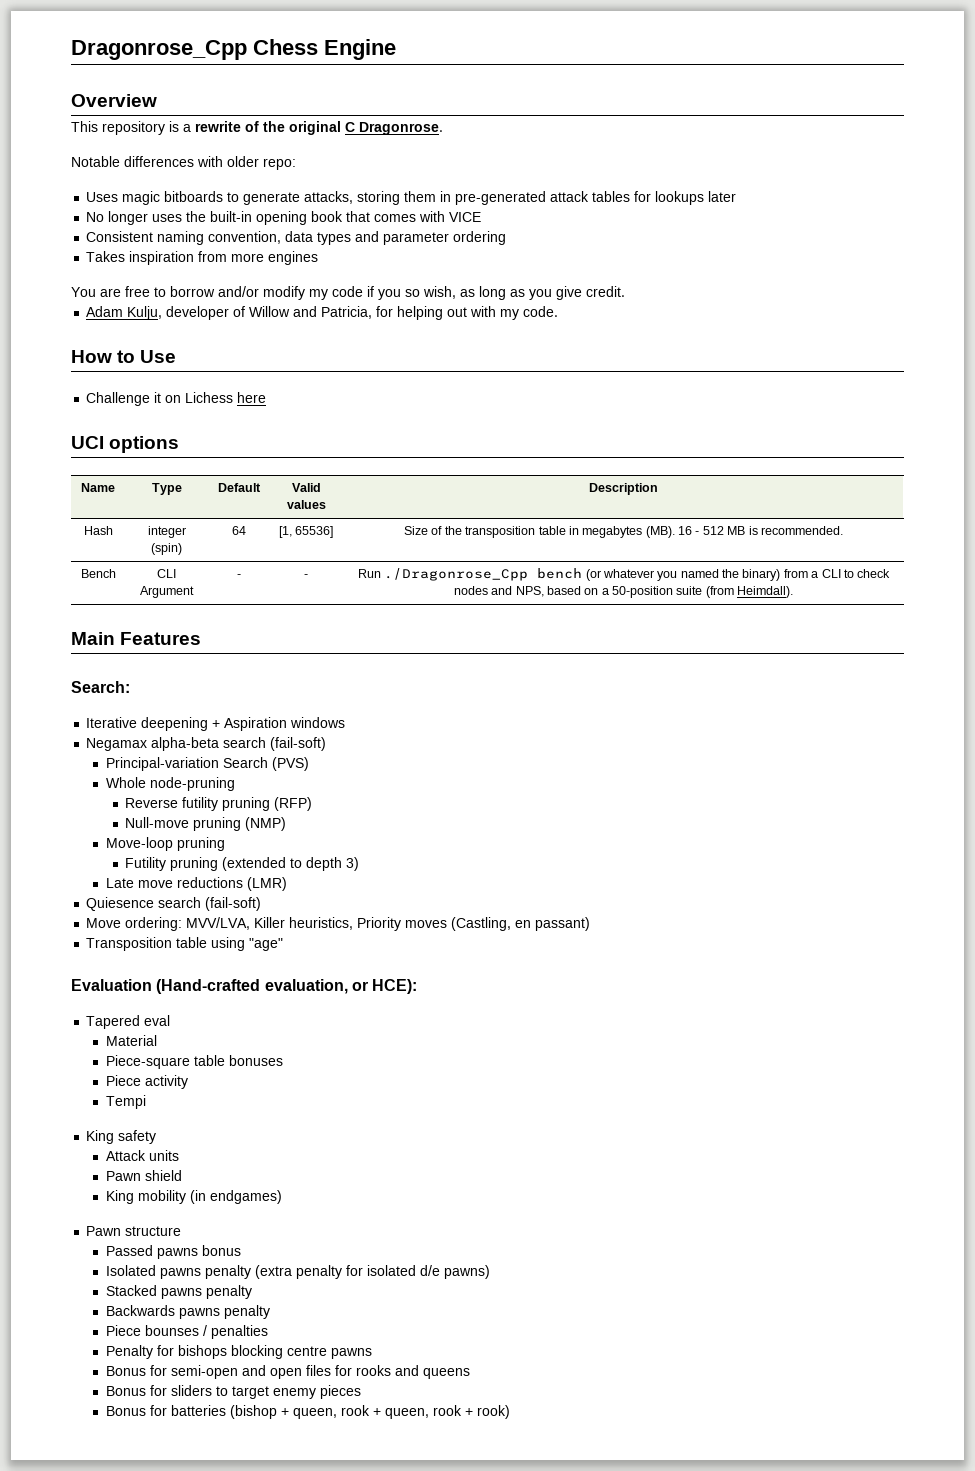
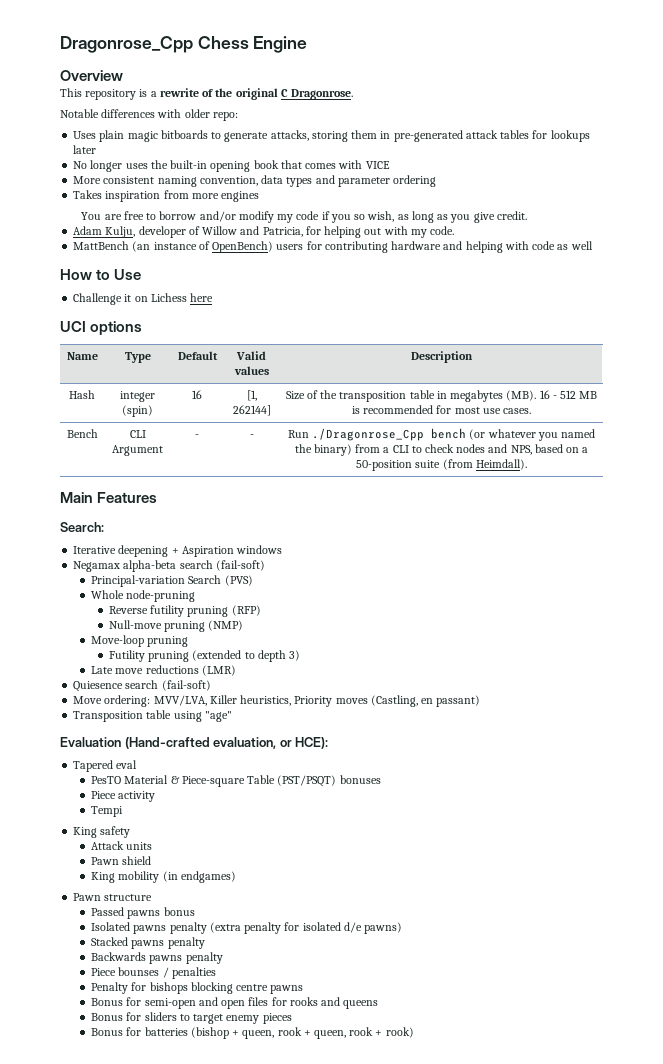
- Uses magic bitboards to generate attacks, storing them in pre-generated attack tables for lookups later
+ Uses plain magic bitboards to generate attacks, storing them in pre-generated attack tables for lookups later
- Consistent naming convention, data types and parameter ordering
+ More consistent naming convention, data types and parameter ordering
+ MattBench (an instance of OpenBench) users for contributing hardware and helping with code as well
- Hash | integer (spin) | 64 | [1, 65536] | Size of the transposition table in megabytes (MB). 16 - 512 MB is recommended.
+ Hash | integer (spin) | 16 | [1, 262144] | Size of the transposition table in megabytes (MB). 16 - 512 MB is recommended for most use cases.
- Material
- Piece-square table bonuses
+ PesTO Material & Piece-square Table (PST/PSQT) bonuses

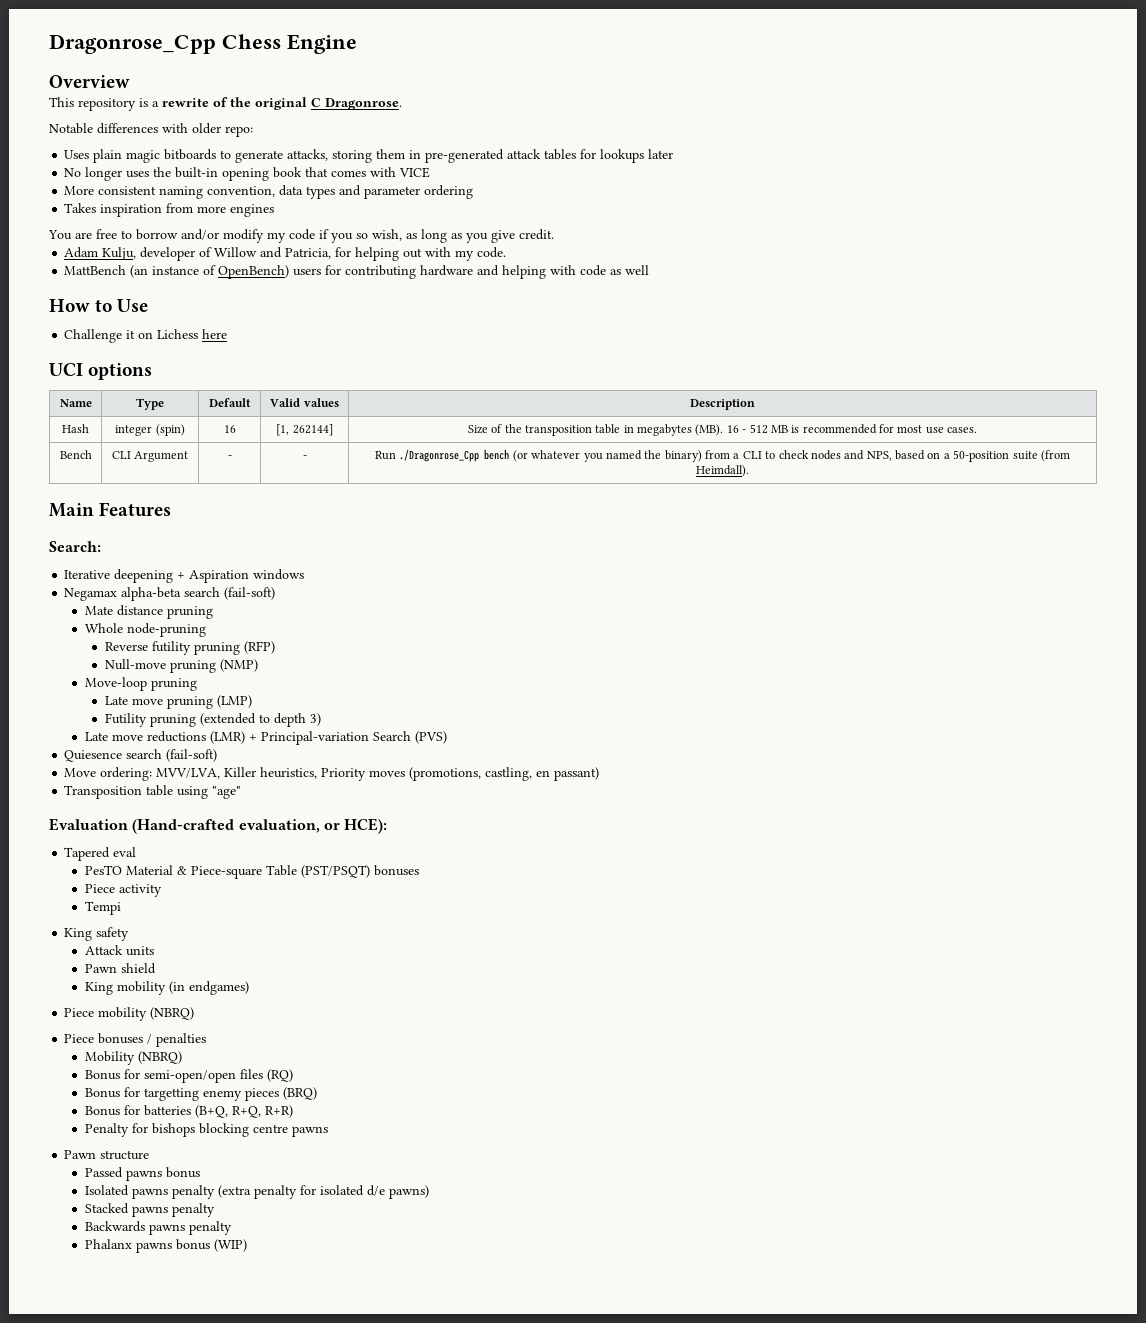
- Principal-variation Search (PVS)
+ Mate distance pruning
+ Late move pruning (LMP)
- Late move reductions (LMR)
+ Late move reductions (LMR) + Principal-variation Search (PVS)
- Move ordering: MVV/LVA, Killer heuristics, Priority moves (Castling, en passant)
+ Move ordering: MVV/LVA, Killer heuristics, Priority moves (promotions, castling, en passant)
+ Piece mobility (NBRQ)
+ Piece bonuses / penalties
+ Mobility (NBRQ)
+ Bonus for semi-open/open files (RQ)
+ Bonus for targetting enemy pieces (BRQ)
+ Bonus for batteries (B+Q, R+Q, R+R)
+ Penalty for bishops blocking centre pawns
- Piece bounses / penalties
- Penalty for bishops blocking centre pawns
- Bonus for semi-open and open files for rooks and queens
- Bonus for sliders to target enemy pieces
- Bonus for batteries (bishop + queen, rook + queen, rook + rook)
+ Phalanx pawns bonus (WIP)

